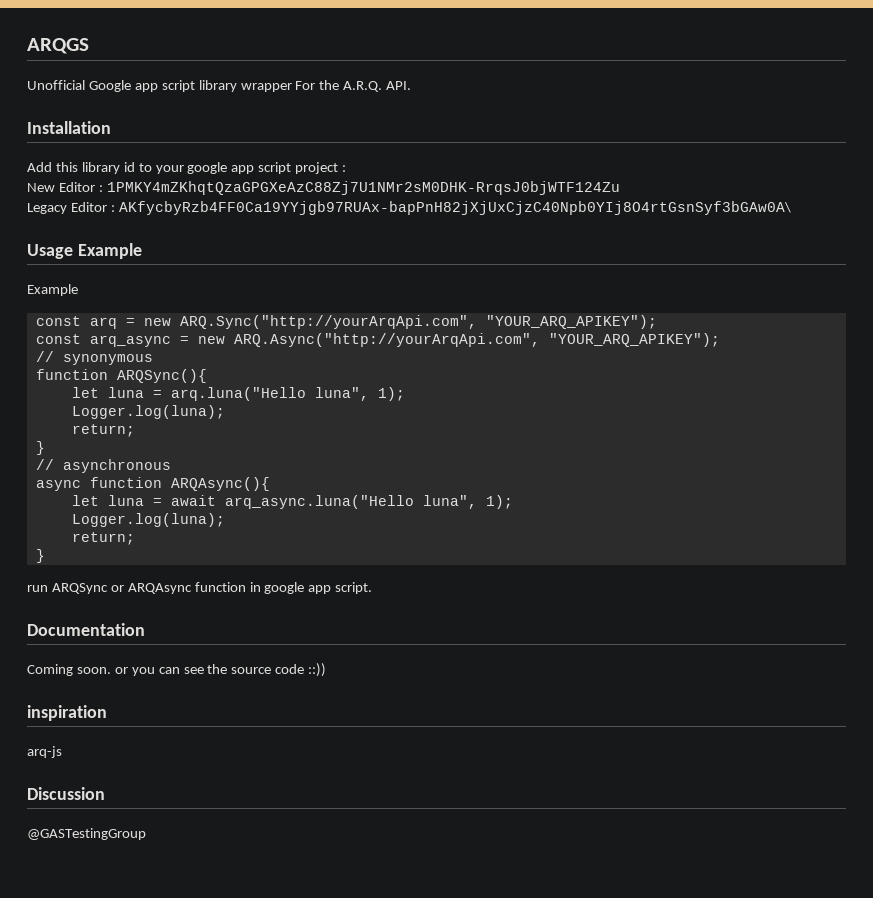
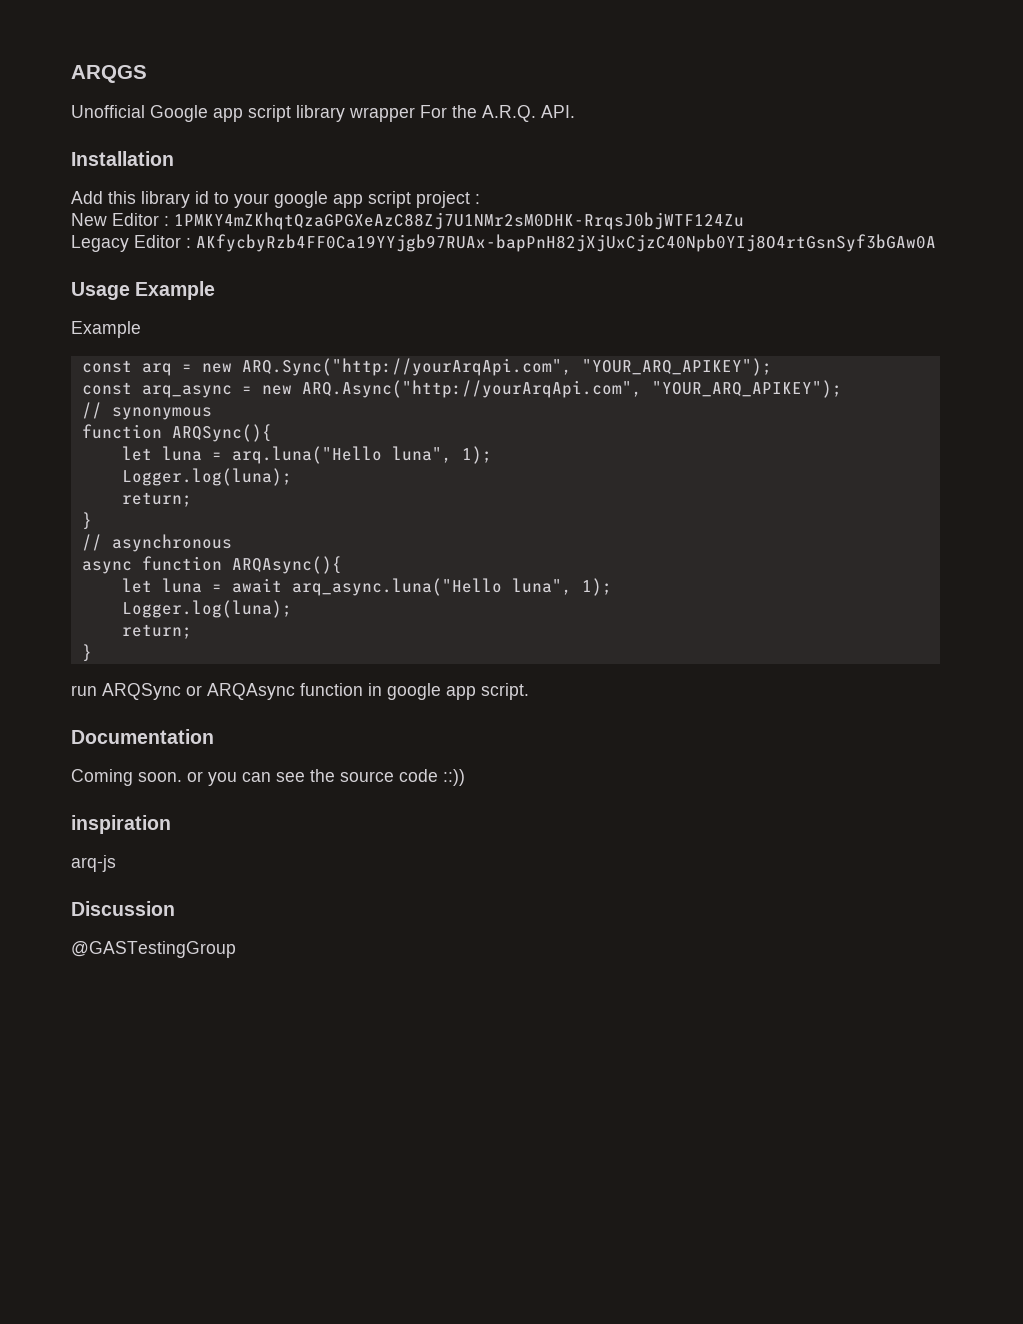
- Legacy Editor : AKfycbyRzb4FF0Ca19YYjgb97RUAx-bapPnH82jXjUxCjzC40Npb0YIj8O4rtGsnSyf3bGAw0A\
+ Legacy Editor : AKfycbyRzb4FF0Ca19YYjgb97RUAx-bapPnH82jXjUxCjzC40Npb0YIj8O4rtGsnSyf3bGAw0A

